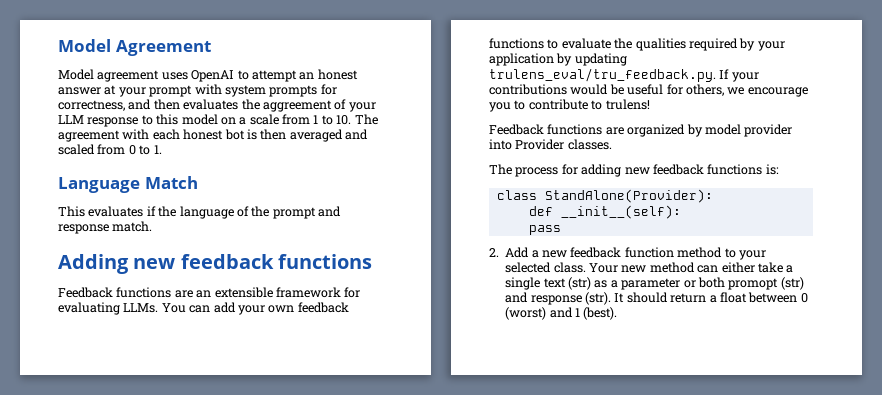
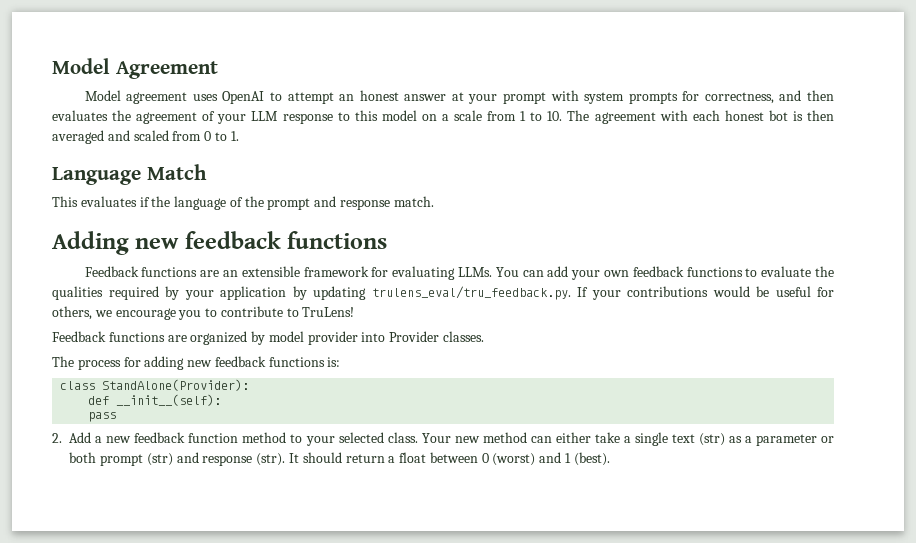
- Model agreement uses OpenAI to attempt an honest answer at your prompt with system prompts for correctness, and then evaluates the aggreement of your LLM response to this model on a scale from 1 to 10. The agreement with each honest bot is then averaged and scaled from 0 to 1.
+ Model agreement uses OpenAI to attempt an honest answer at your prompt with system prompts for correctness, and then evaluates the agreement of your LLM response to this model on a scale from 1 to 10. The agreement with each honest bot is then averaged and scaled from 0 to 1.
- You can add your own feedback functions to evaluate the qualities required by your application by updating trulens_eval/tru_feedback.py. If your contributions would be useful for others, we encourage you to contribute to trulens!
+ You can add your own feedback functions to evaluate the qualities required by your application by updating trulens_eval/tru_feedback.py. If your contributions would be useful for others, we encourage you to contribute to TruLens!
- Your new method can either take a single text (str) as a parameter or both promopt (str) and response (str).
+ Your new method can either take a single text (str) as a parameter or both prompt (str) and response (str).

